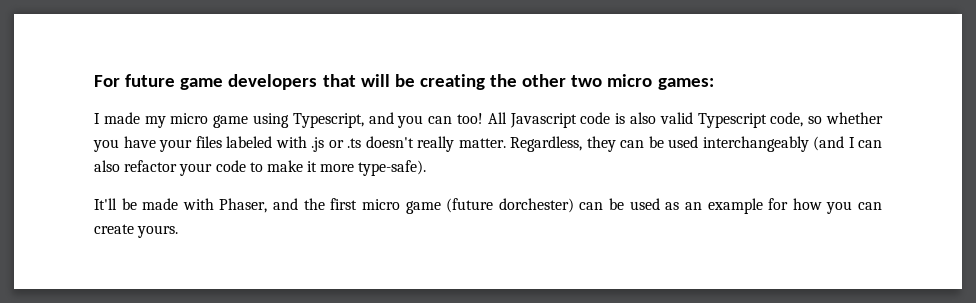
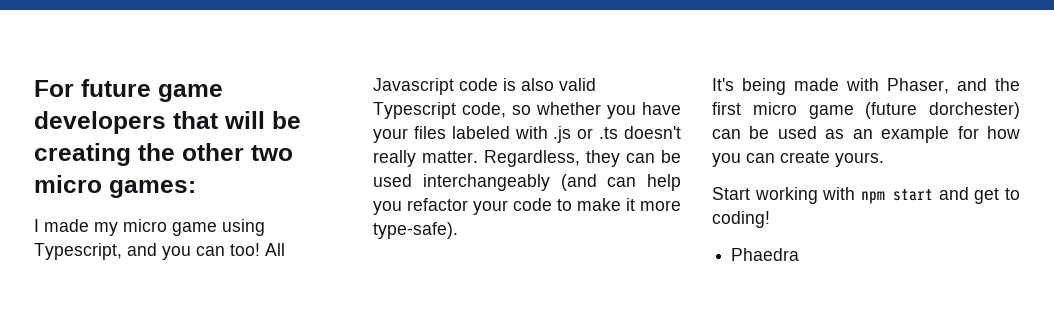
- Regardless, they can be used interchangeably (and I can also refactor your code to make it more type-safe).
+ Regardless, they can be used interchangeably (and can help you refactor your code to make it more type-safe).
- It'll be made with Phaser, and the first micro game (future dorchester) can be used as an example for how you can create yours.
+ It's being made with Phaser, and the first micro game (future dorchester) can be used as an example for how you can create yours.
+ Start working with npm start and get to coding!
+ Phaedra

